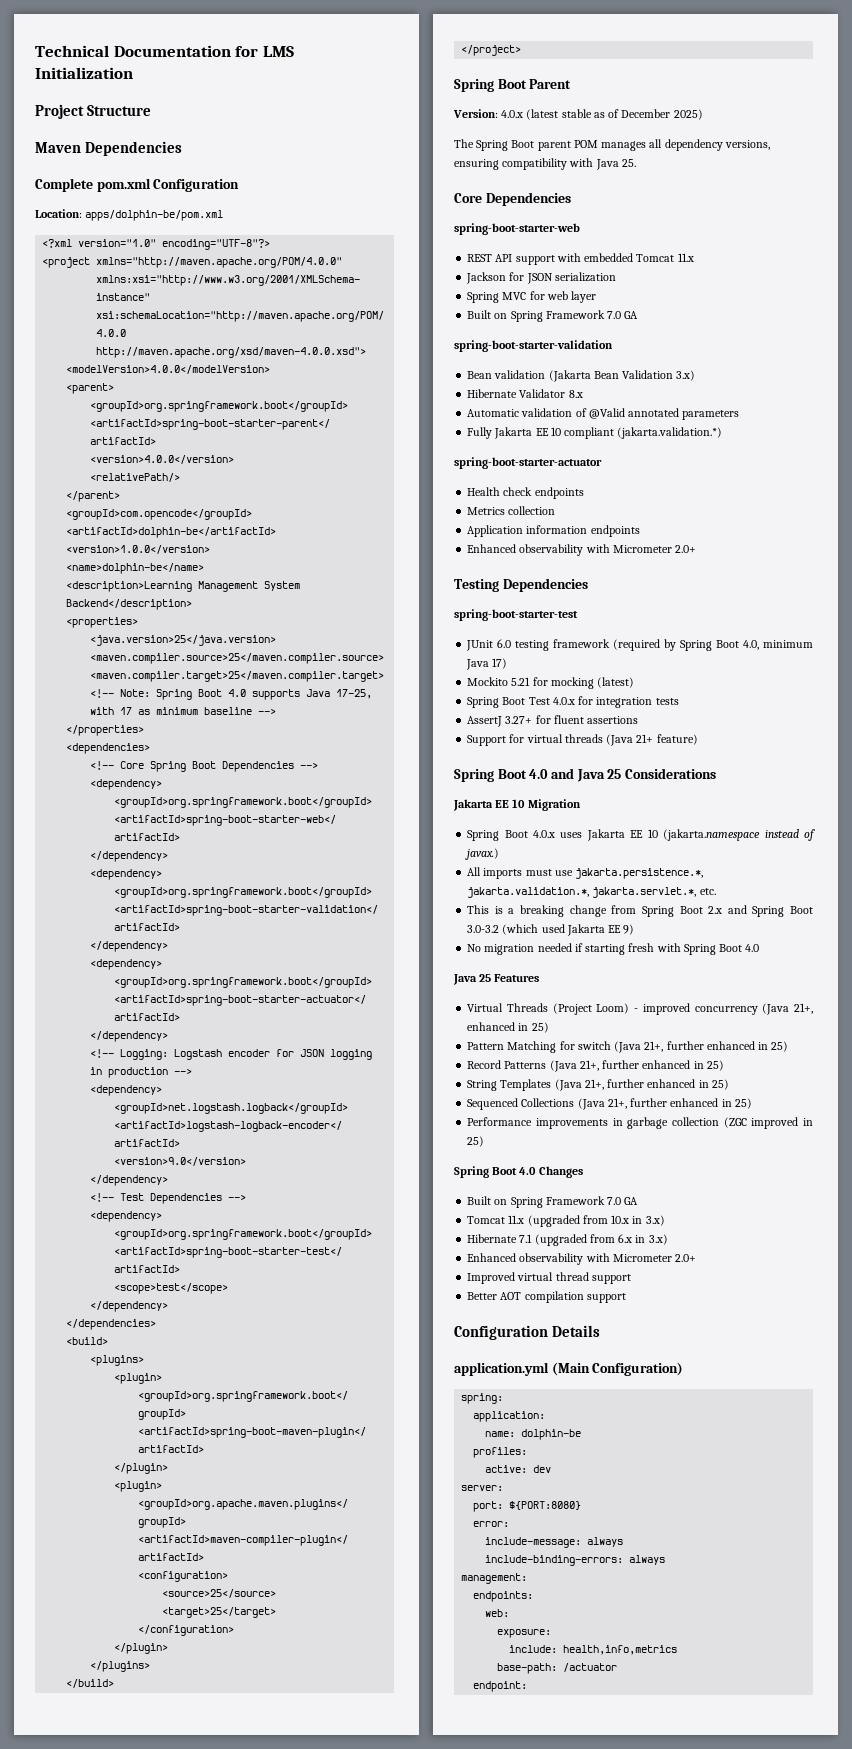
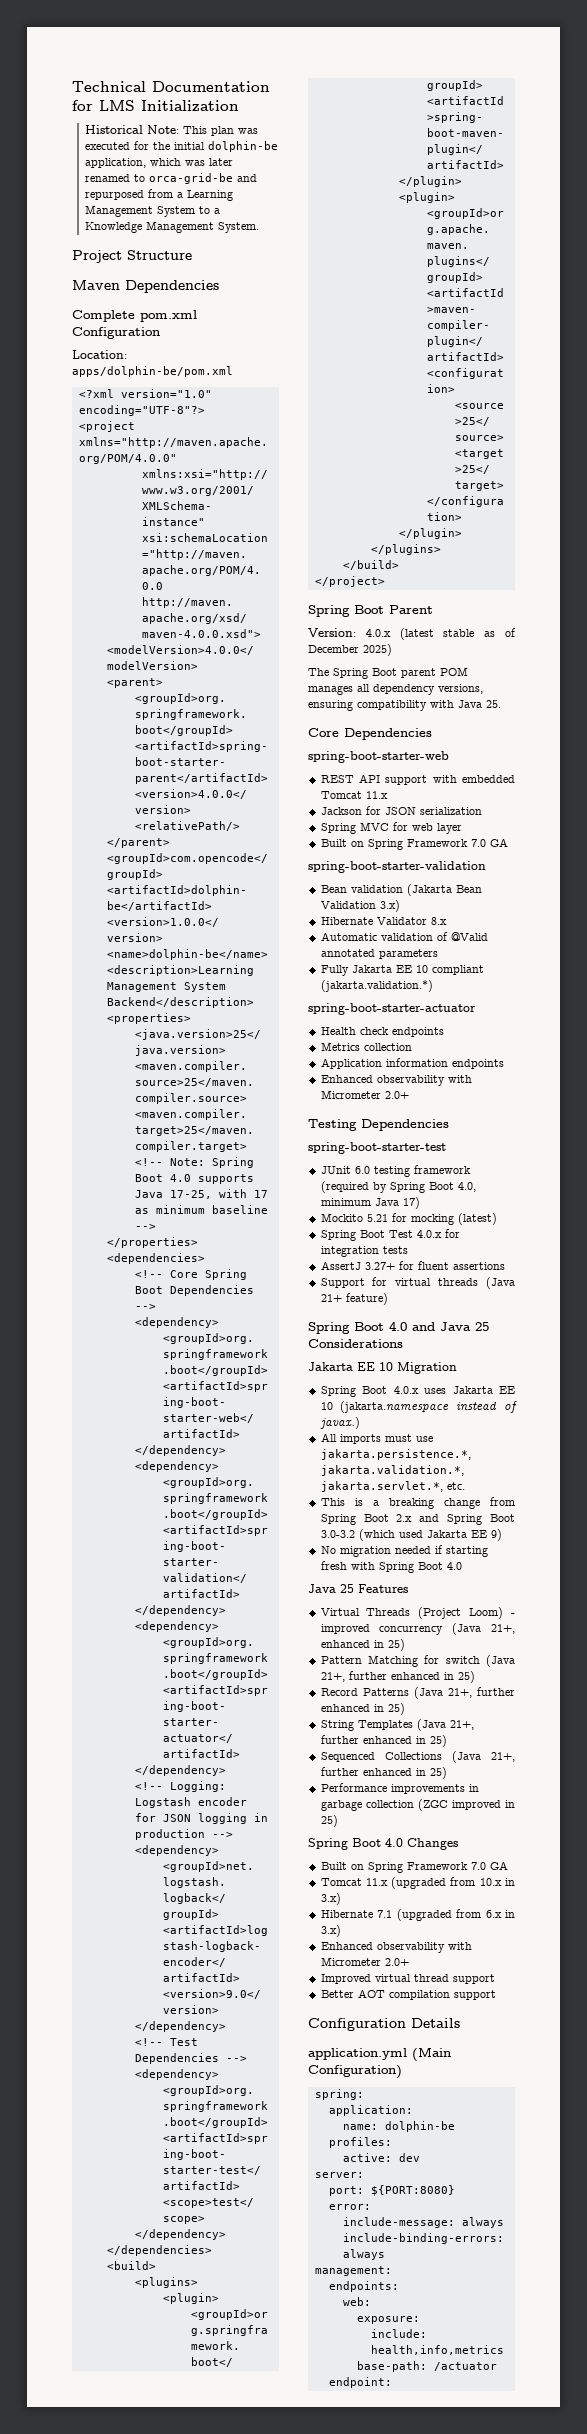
+ Historical Note: This plan was executed for the initial dolphin-be application, which was later renamed to orca-grid-be and repurposed from a Learning Management System to a Knowledge Management System.

